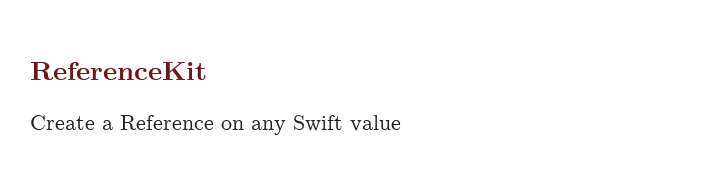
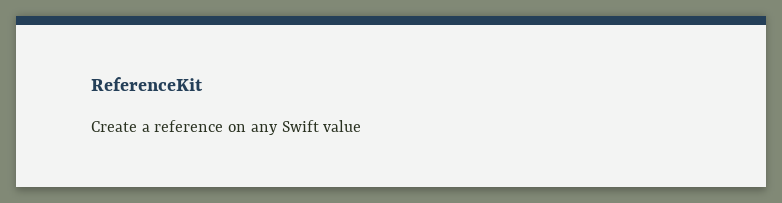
- Create a Reference on any Swift value
+ Create a reference on any Swift value

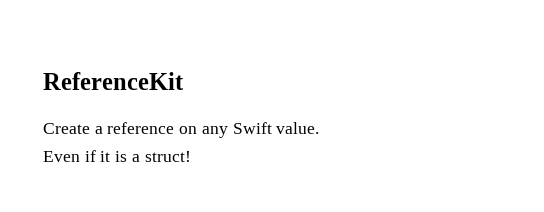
- Create a reference on any Swift value
+ Create a reference on any Swift value.
+ Even if it is a struct!

